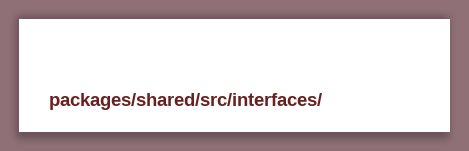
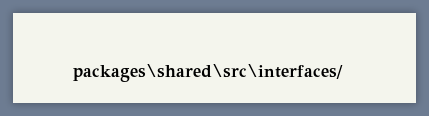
- packages/shared/src/interfaces/
+ packages\shared\src\interfaces/

